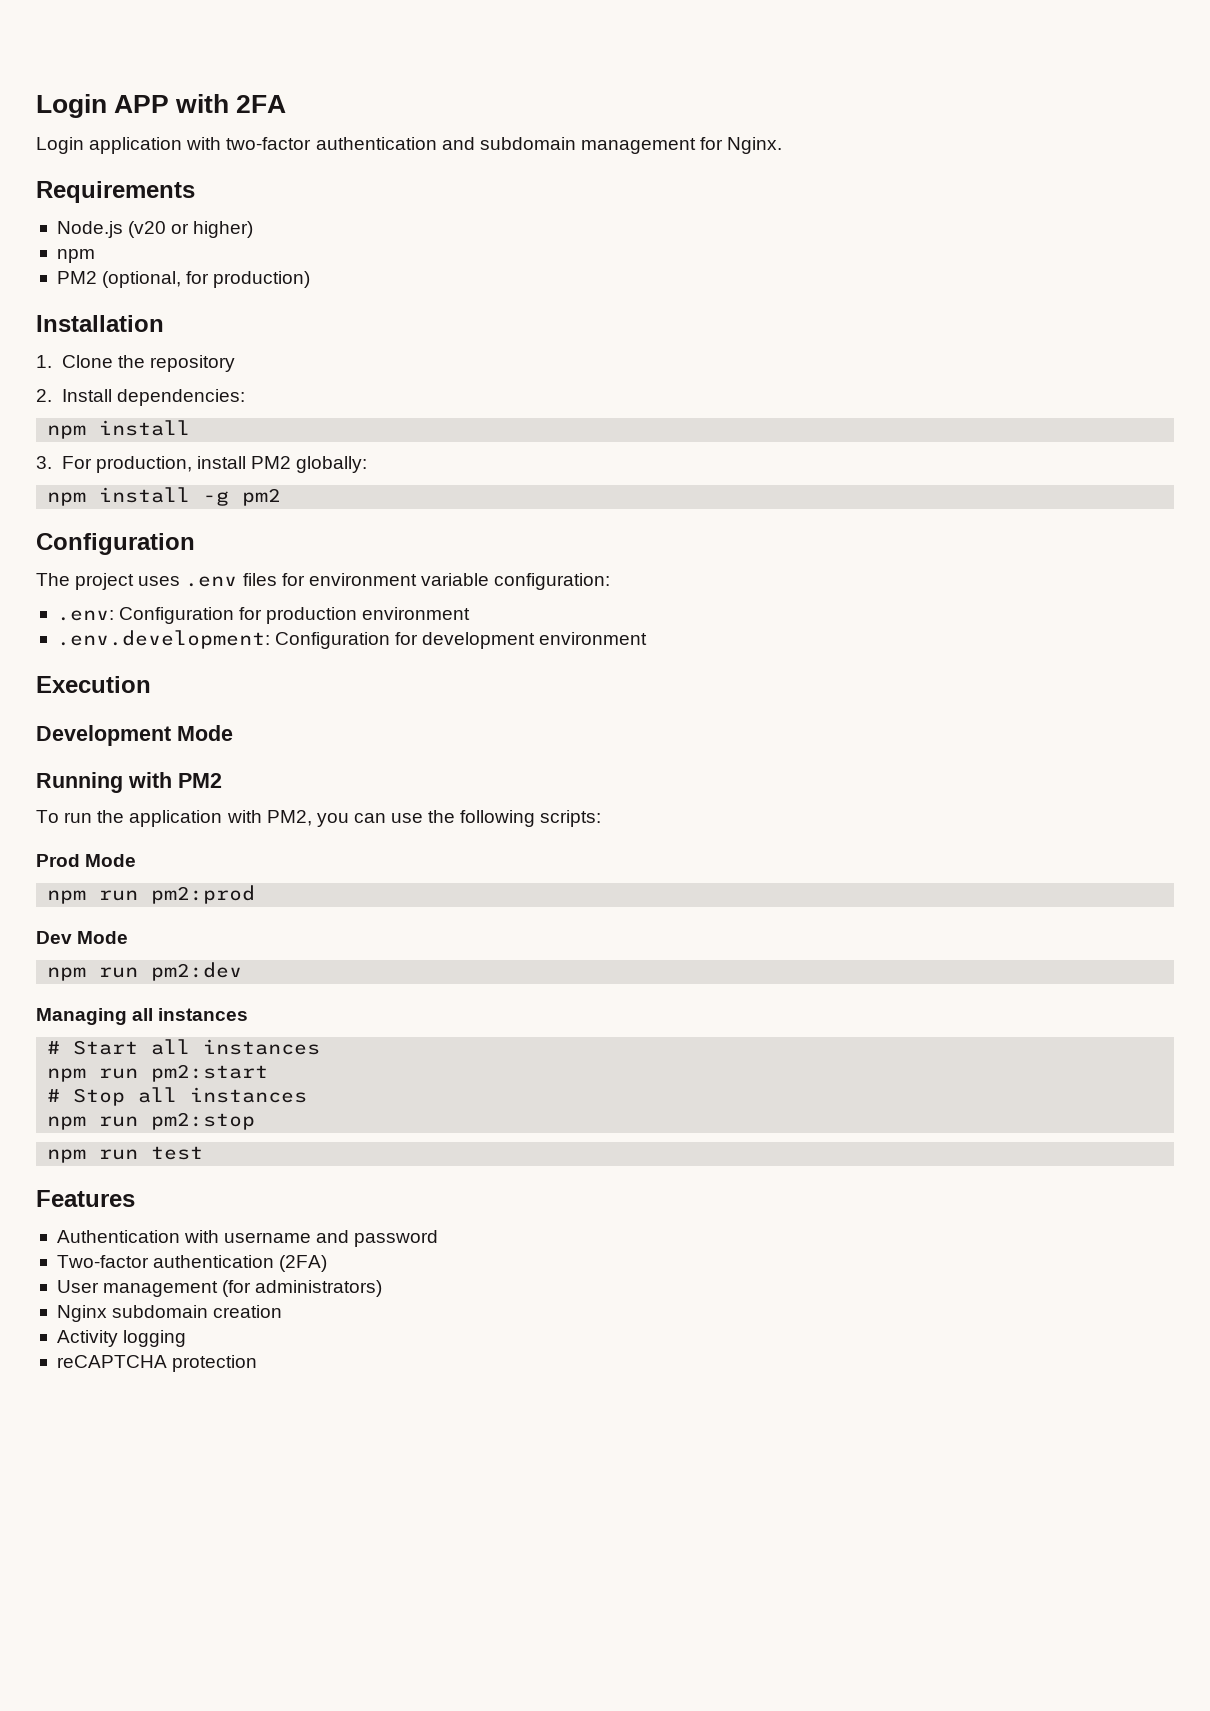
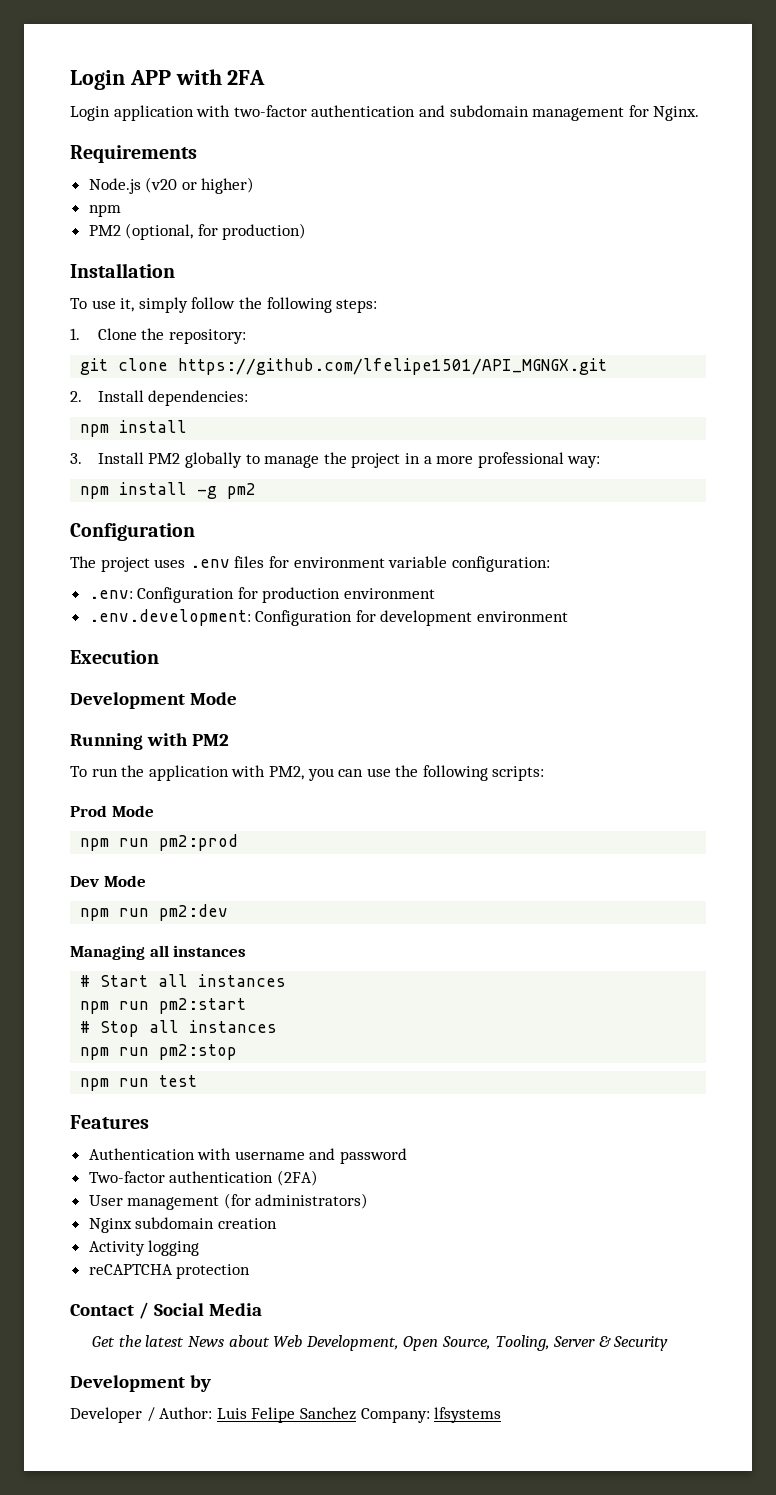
+ To use it, simply follow the following steps:
- 1. Clone the repository
+ 1. Clone the repository:
+ git clone https://github.com/lfelipe1501/API_MGNGX.git
- 3. For production, install PM2 globally:
+ 3. Install PM2 globally to manage the project in a more professional way:
+ Contact / Social Media
+ Get the latest News about Web Development, Open Source, Tooling, Server & Security
+ Development by
+ Developer / Author: Luis Felipe Sanchez Company: lfsystems

